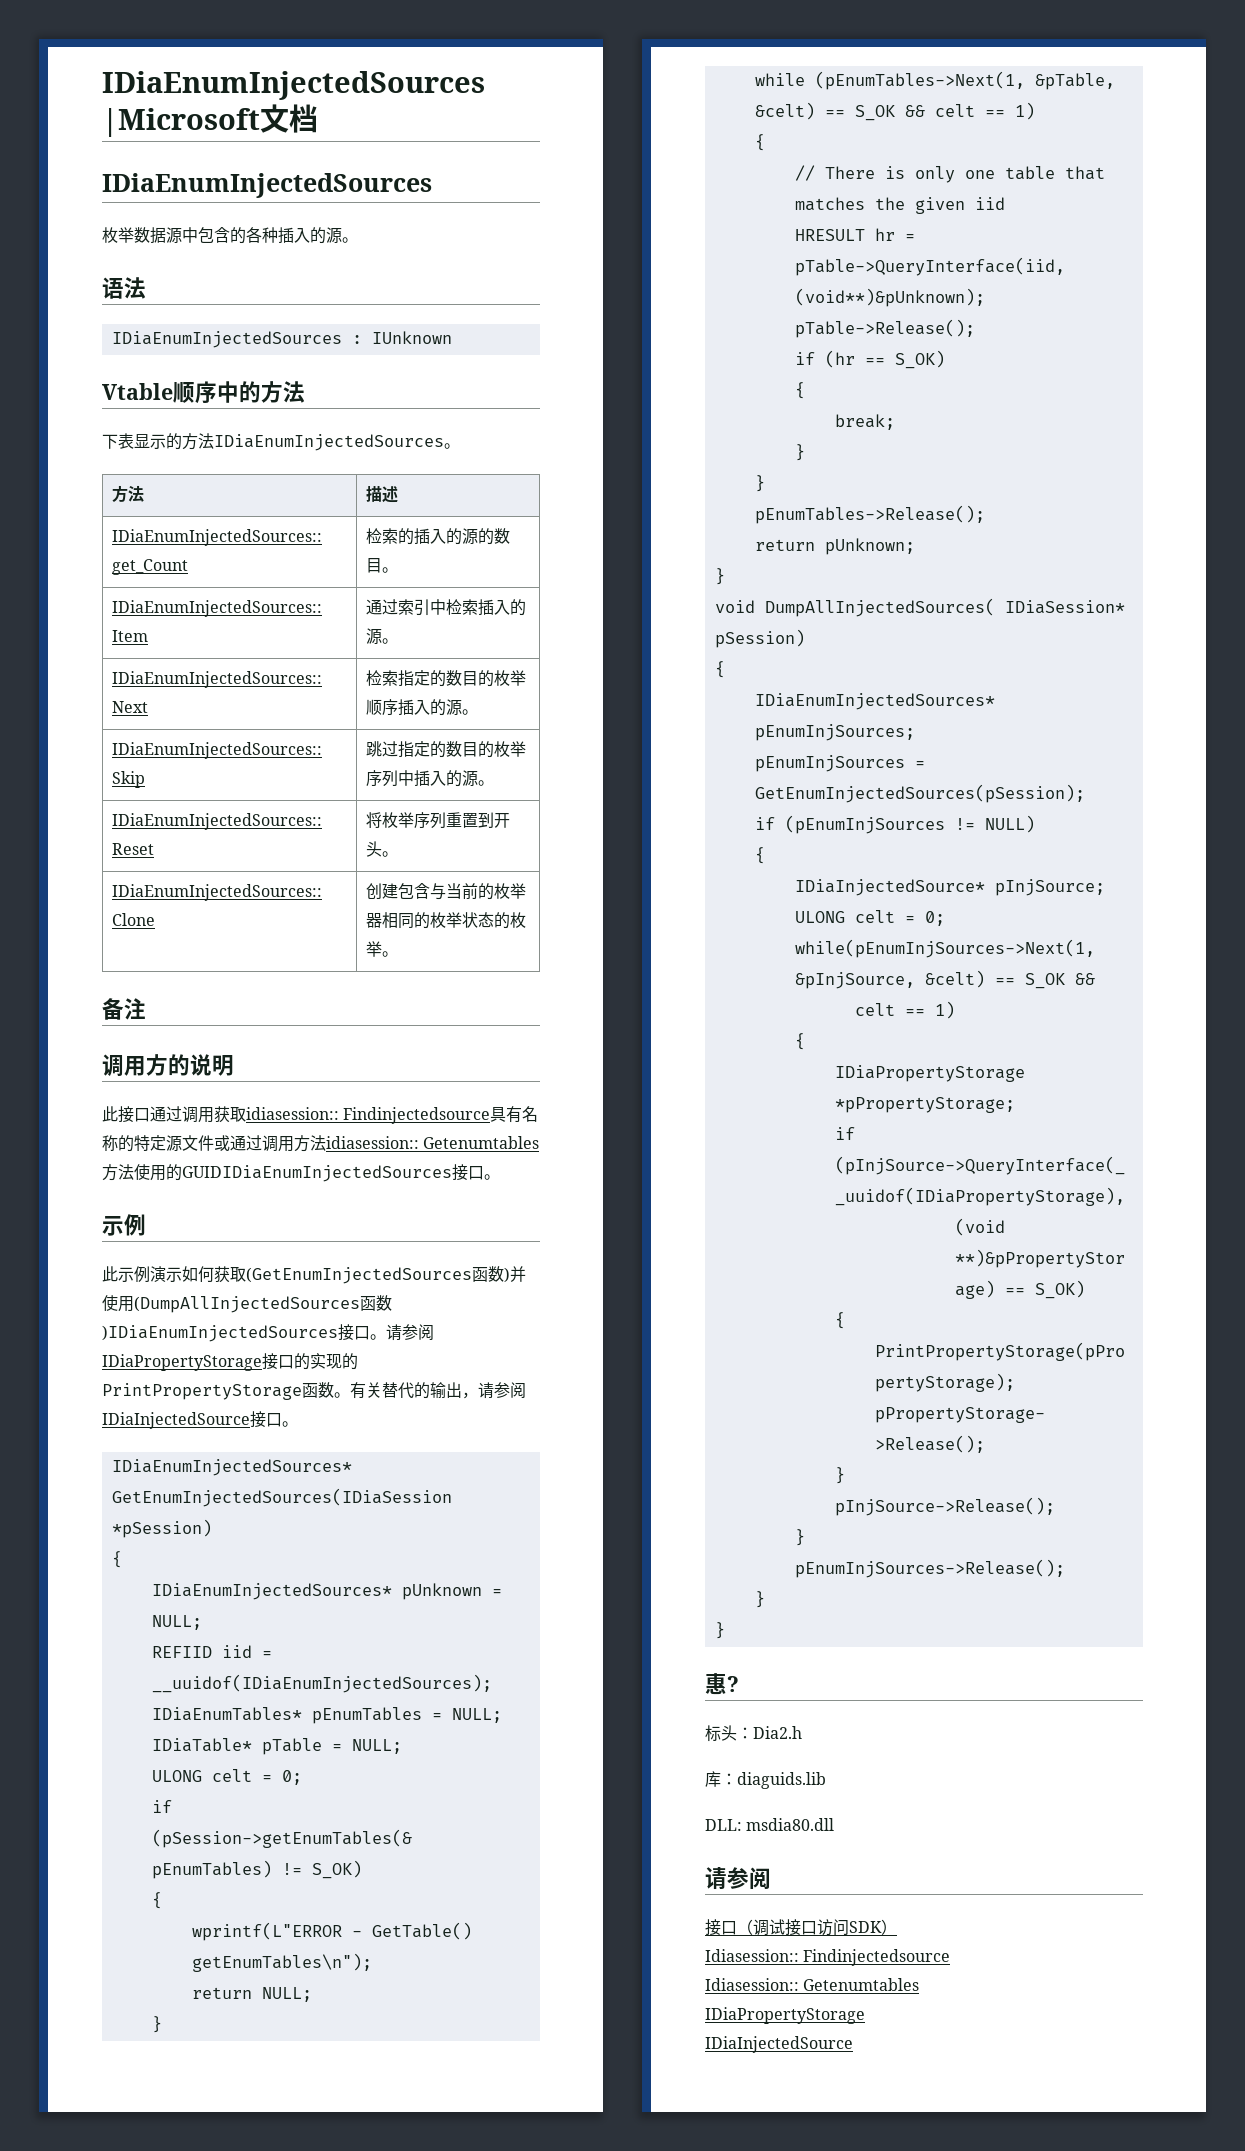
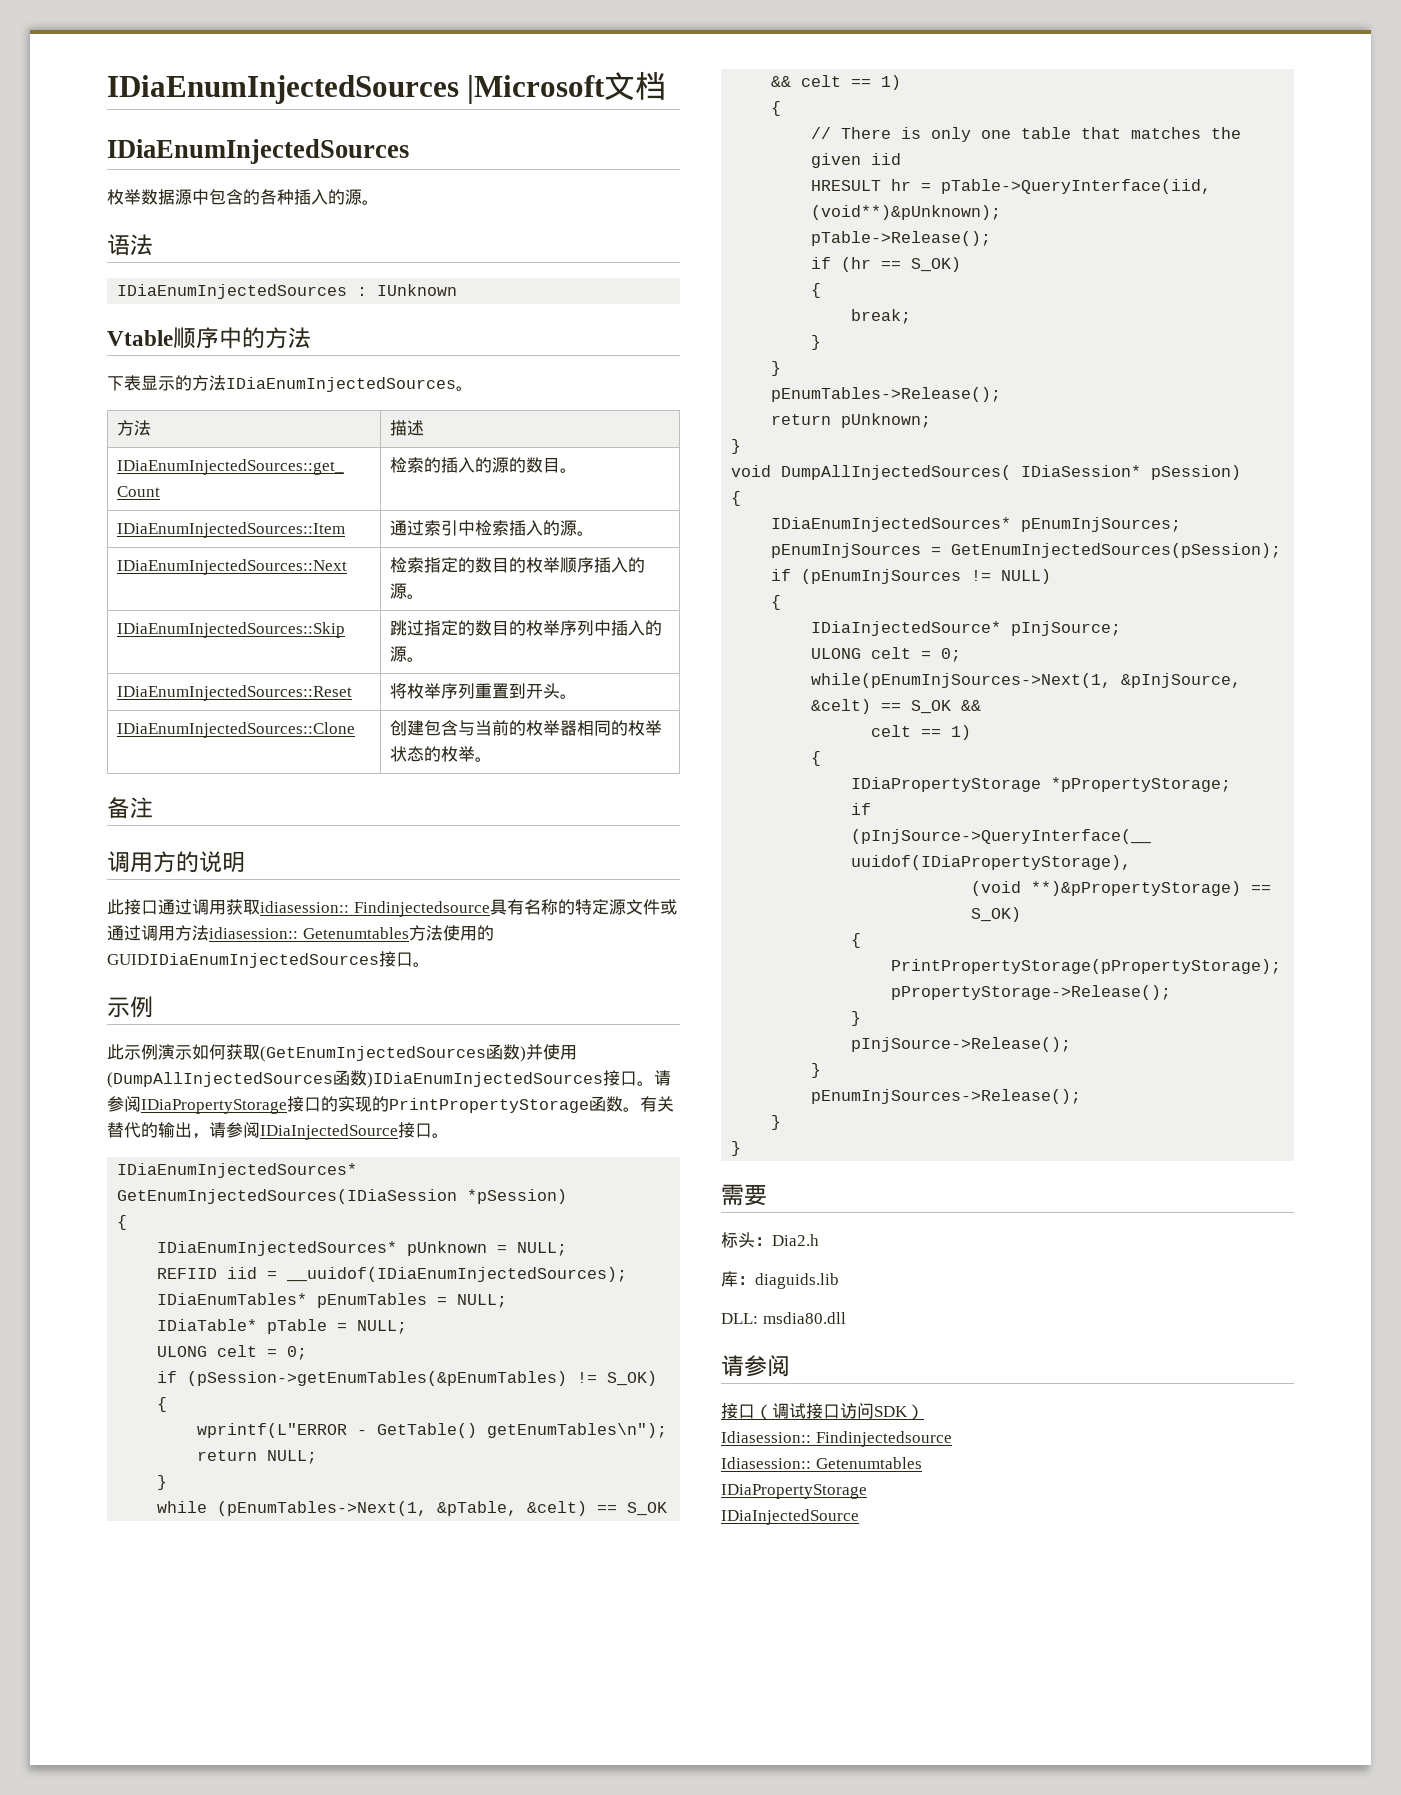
- 惠?
+ 需要

